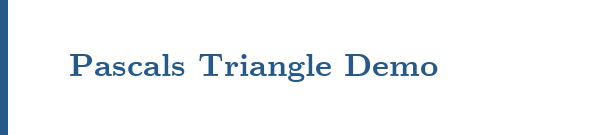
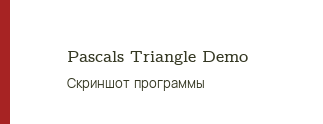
+ Скриншот программы

